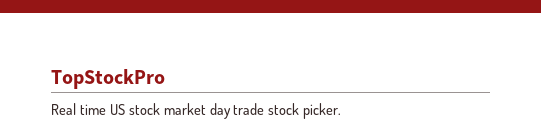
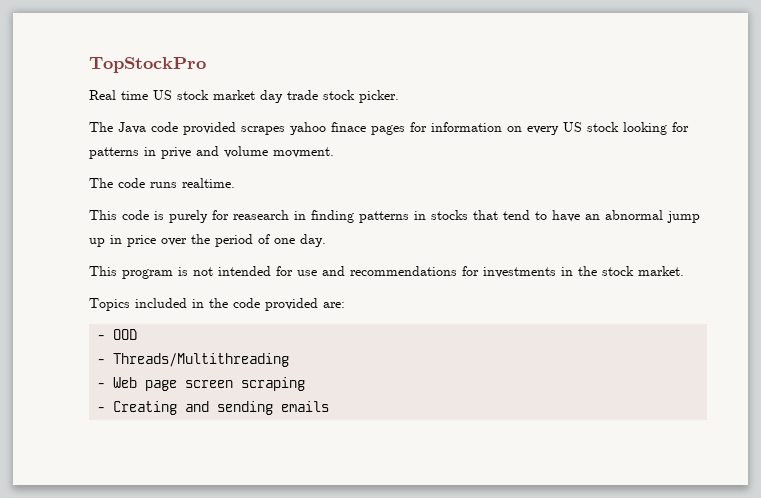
+ The Java code provided scrapes yahoo finace pages for information on every US stock looking for patterns in prive and volume movment.
+ The code runs realtime.
+ This code is purely for reasearch in finding patterns in stocks that tend to have an abnormal jump up in price over the period of one day.
+ This program is not intended for use and recommendations for investments in the stock market.
+ Topics included in the code provided are:
+ - OOD
+ - Threads/Multithreading
+ - Web page screen scraping
+ - Creating and sending emails

